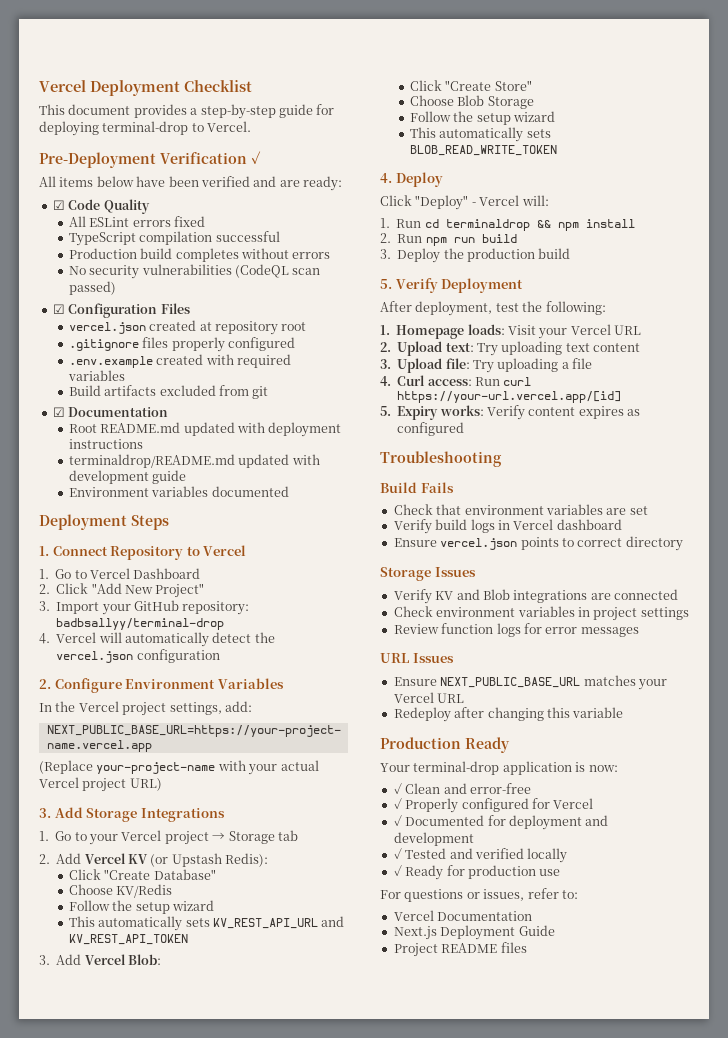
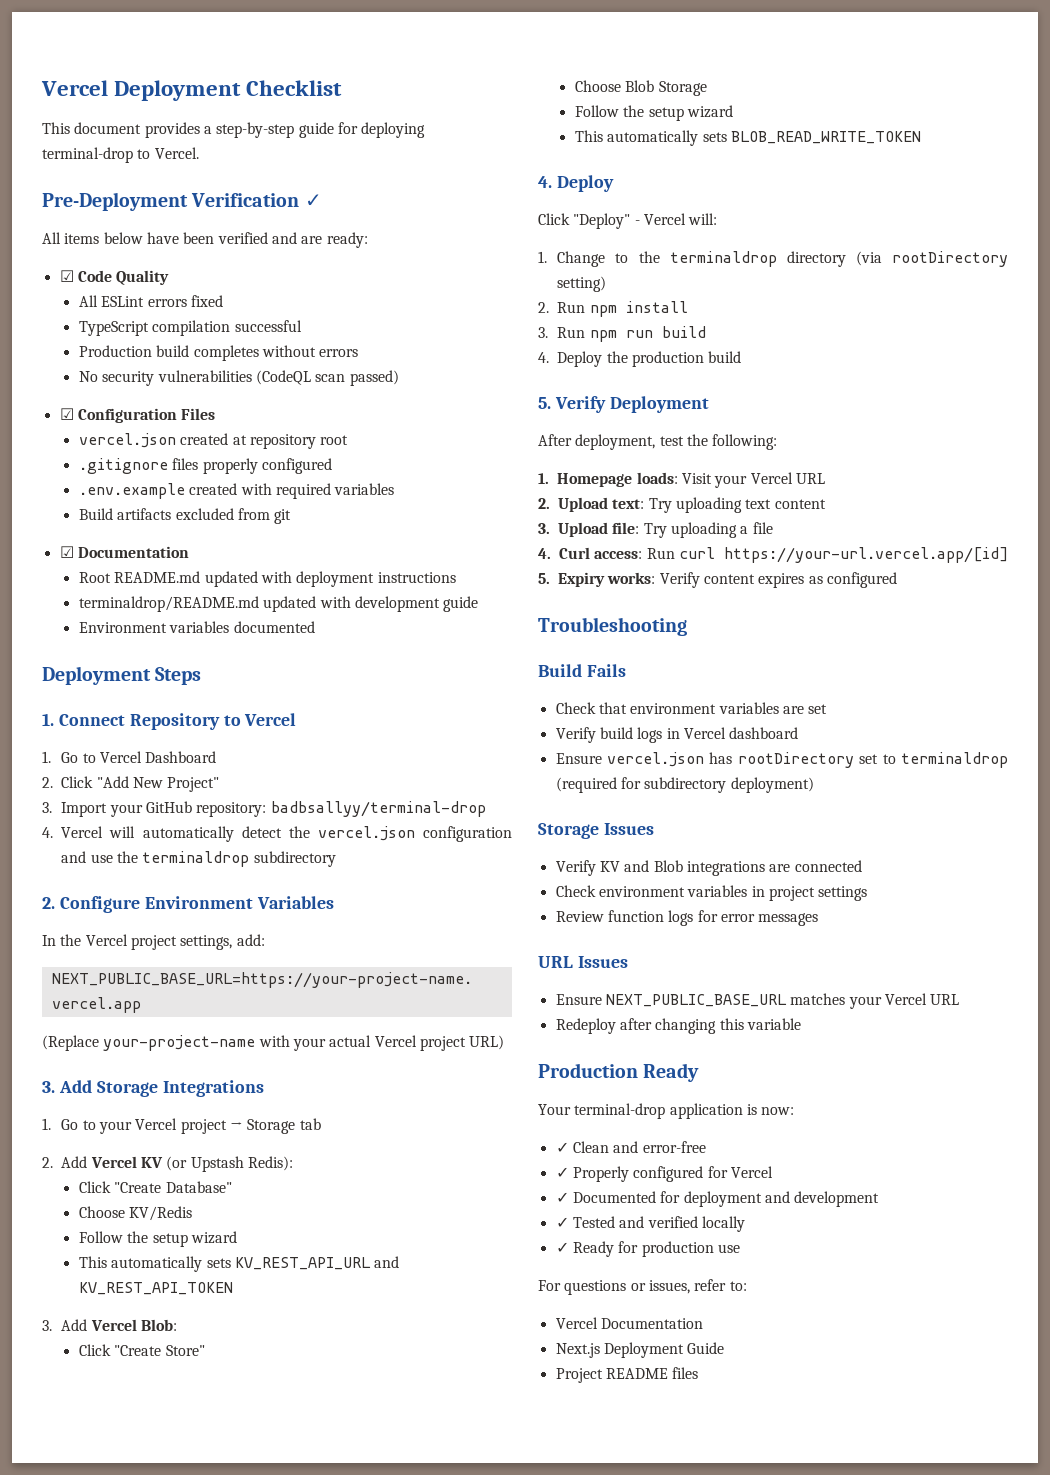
- 4. Vercel will automatically detect the vercel.json configuration
+ 4. Vercel will automatically detect the vercel.json configuration and use the terminaldrop subdirectory
- 1. Run cd terminaldrop && npm install
+ 1. Change to the terminaldrop directory (via rootDirectory setting)
+ 2. Run npm install
- 2. Run npm run build
+ 3. Run npm run build
- 3. Deploy the production build
+ 4. Deploy the production build
- Ensure vercel.json points to correct directory
+ Ensure vercel.json has rootDirectory set to terminaldrop (required for subdirectory deployment)

